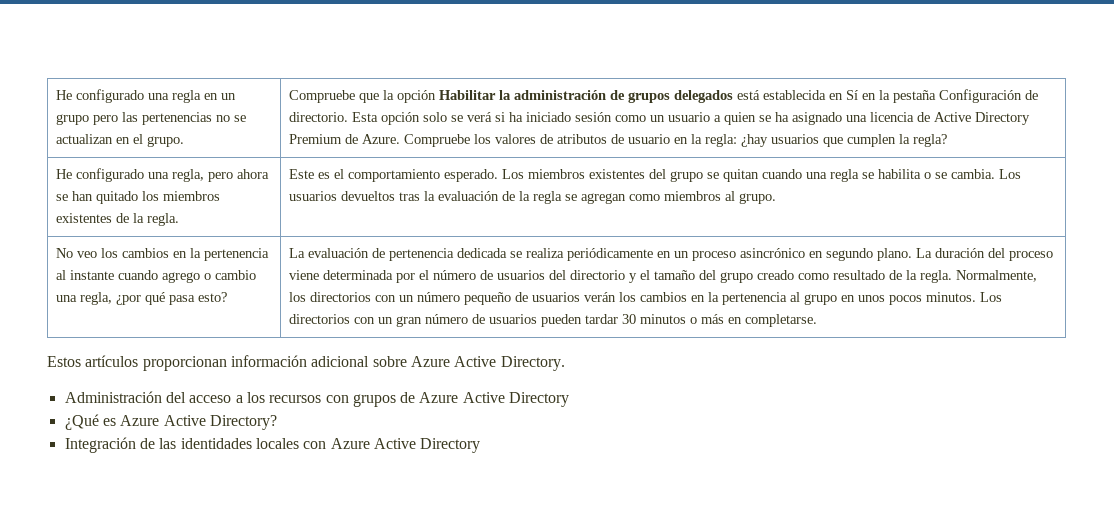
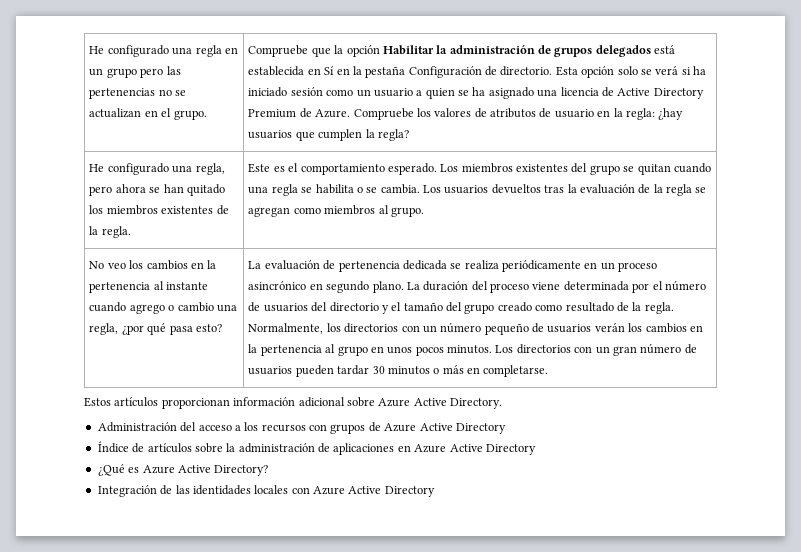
+ Índice de artículos sobre la administración de aplicaciones en Azure Active Directory

